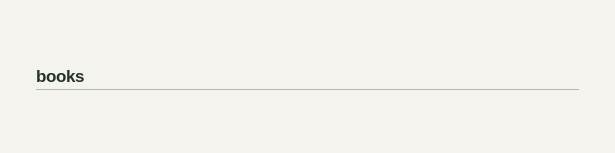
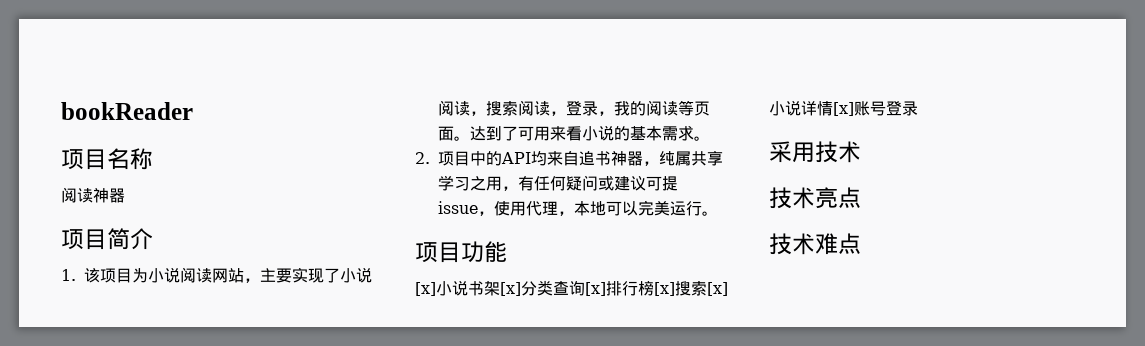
- books
+ bookReader
+ 项目名称
+ 阅读神器
+ 项目简介
+ 1.该项目为小说阅读网站，主要实现了小说阅读，搜索阅读，登录，我的阅读等页面。达到了可用来看小说的基本需求。
+ 2.项目中的API均来自追书神器，纯属共享学习之用，有任何疑问或建议可提issue，使用代理，本地可以完美运行。
+ 项目功能
+ [x]小说书架[x]分类查询[x]排行榜[x]搜索[x]小说详情[x]账号登录
+ 采用技术
+ 技术亮点
+ 技术难点

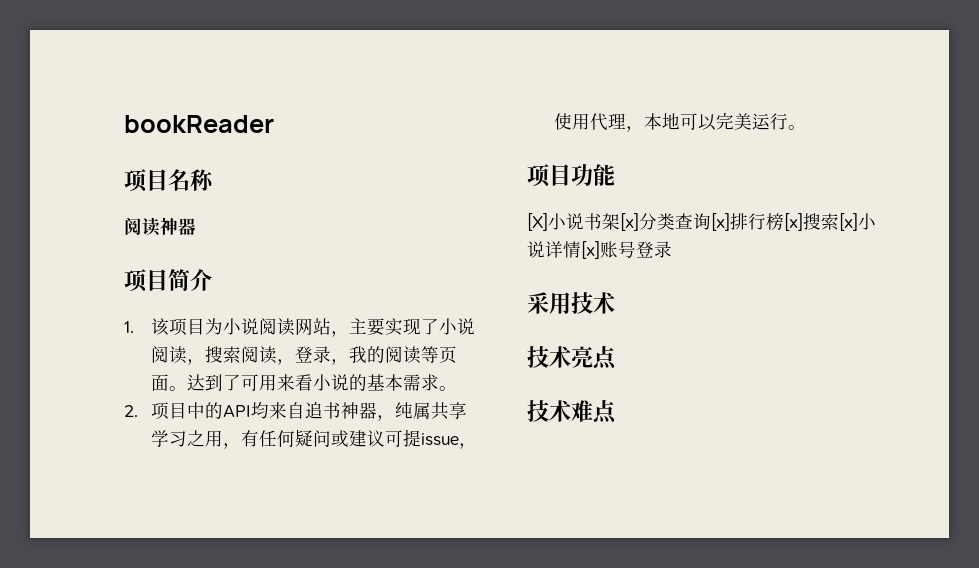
- [x]小说书架[x]分类查询[x]排行榜[x]搜索[x]小说详情[x]账号登录
+ [X]小说书架[x]分类查询[x]排行榜[x]搜索[x]小说详情[x]账号登录

